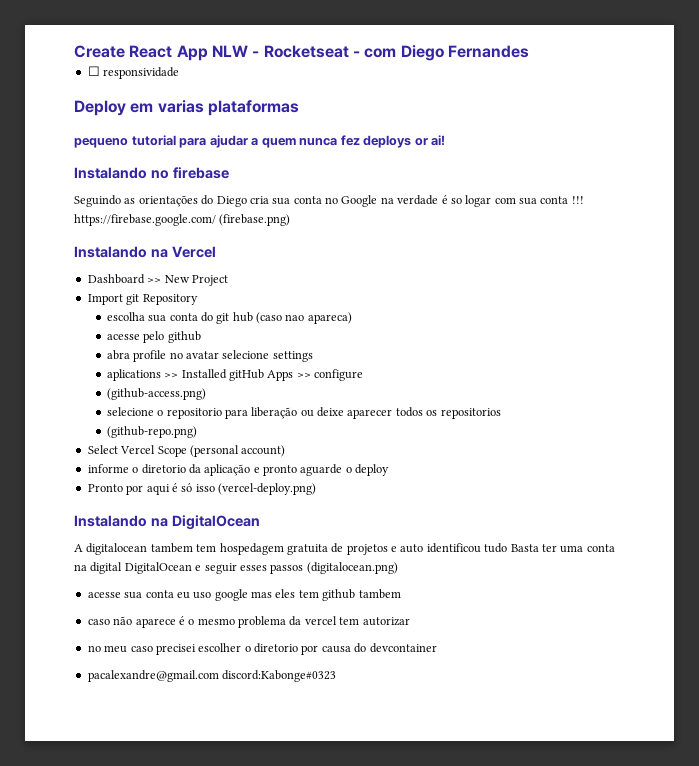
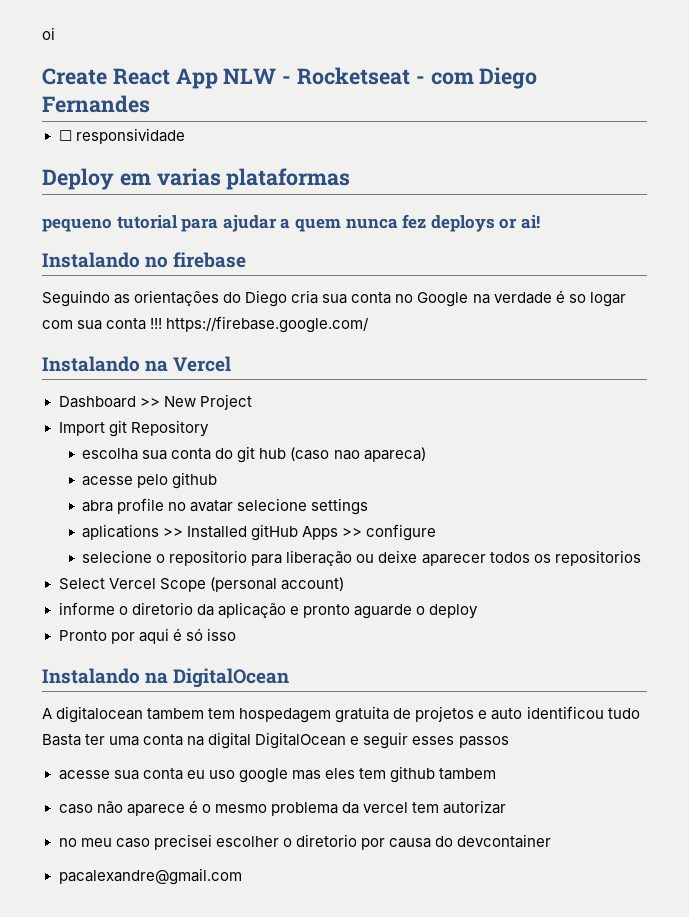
+ oi
- Seguindo as orientações do Diego cria sua conta no Google na verdade é so logar com sua conta !!! https://firebase.google.com/ (firebase.png)
+ Seguindo as orientações do Diego cria sua conta no Google na verdade é so logar com sua conta !!! https://firebase.google.com/
- (github-access.png)
- (github-repo.png)
- Pronto por aqui é só isso (vercel-deploy.png)
+ Pronto por aqui é só isso
- A digitalocean tambem tem hospedagem gratuita de projetos e auto identificou tudo Basta ter uma conta na digital DigitalOcean e seguir esses passos (digitalocean.png)
+ A digitalocean tambem tem hospedagem gratuita de projetos e auto identificou tudo Basta ter uma conta na digital DigitalOcean e seguir esses passos
- pacalexandre@gmail.com discord:Kabonge#0323
+ pacalexandre@gmail.com

